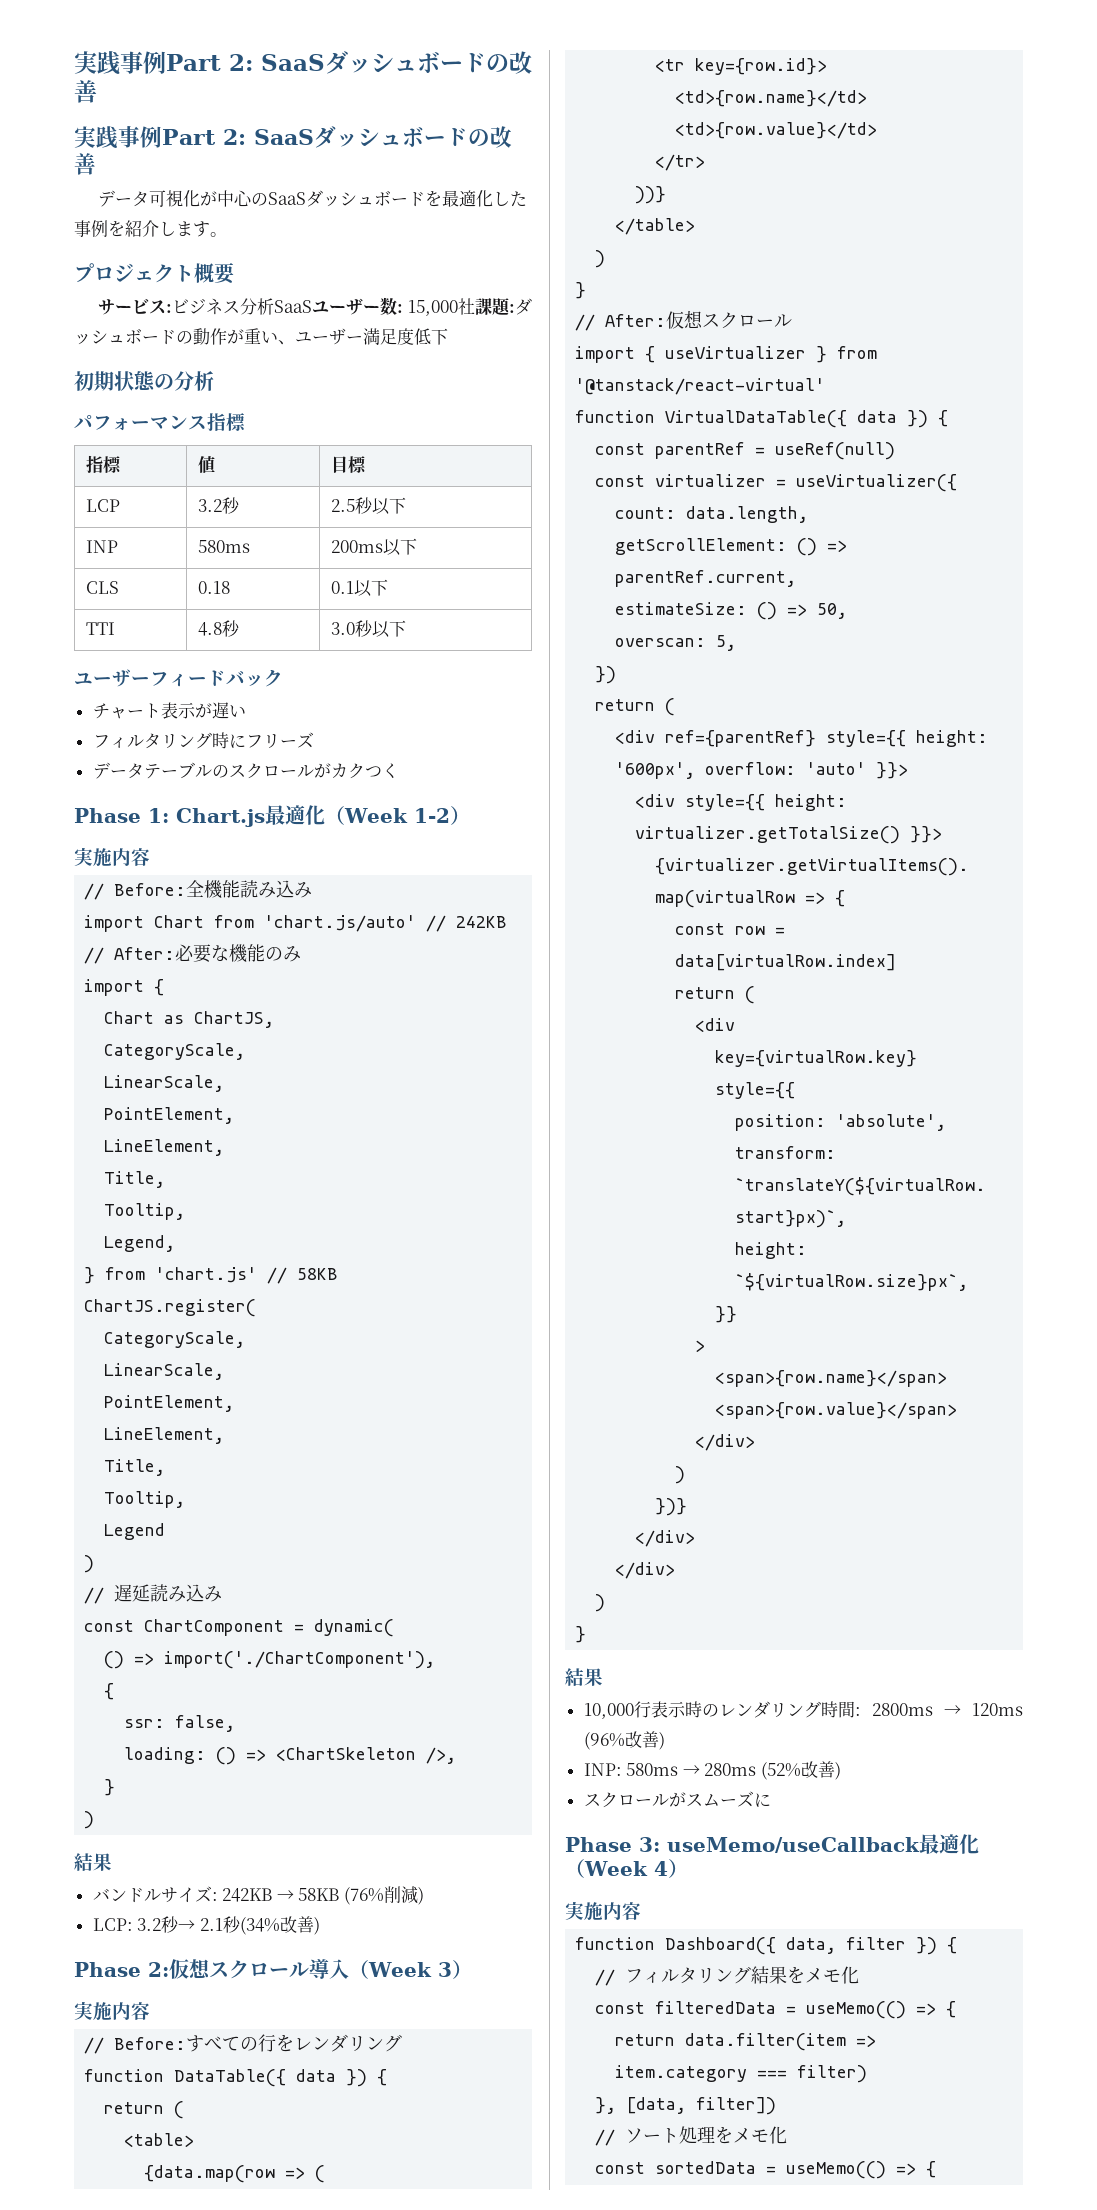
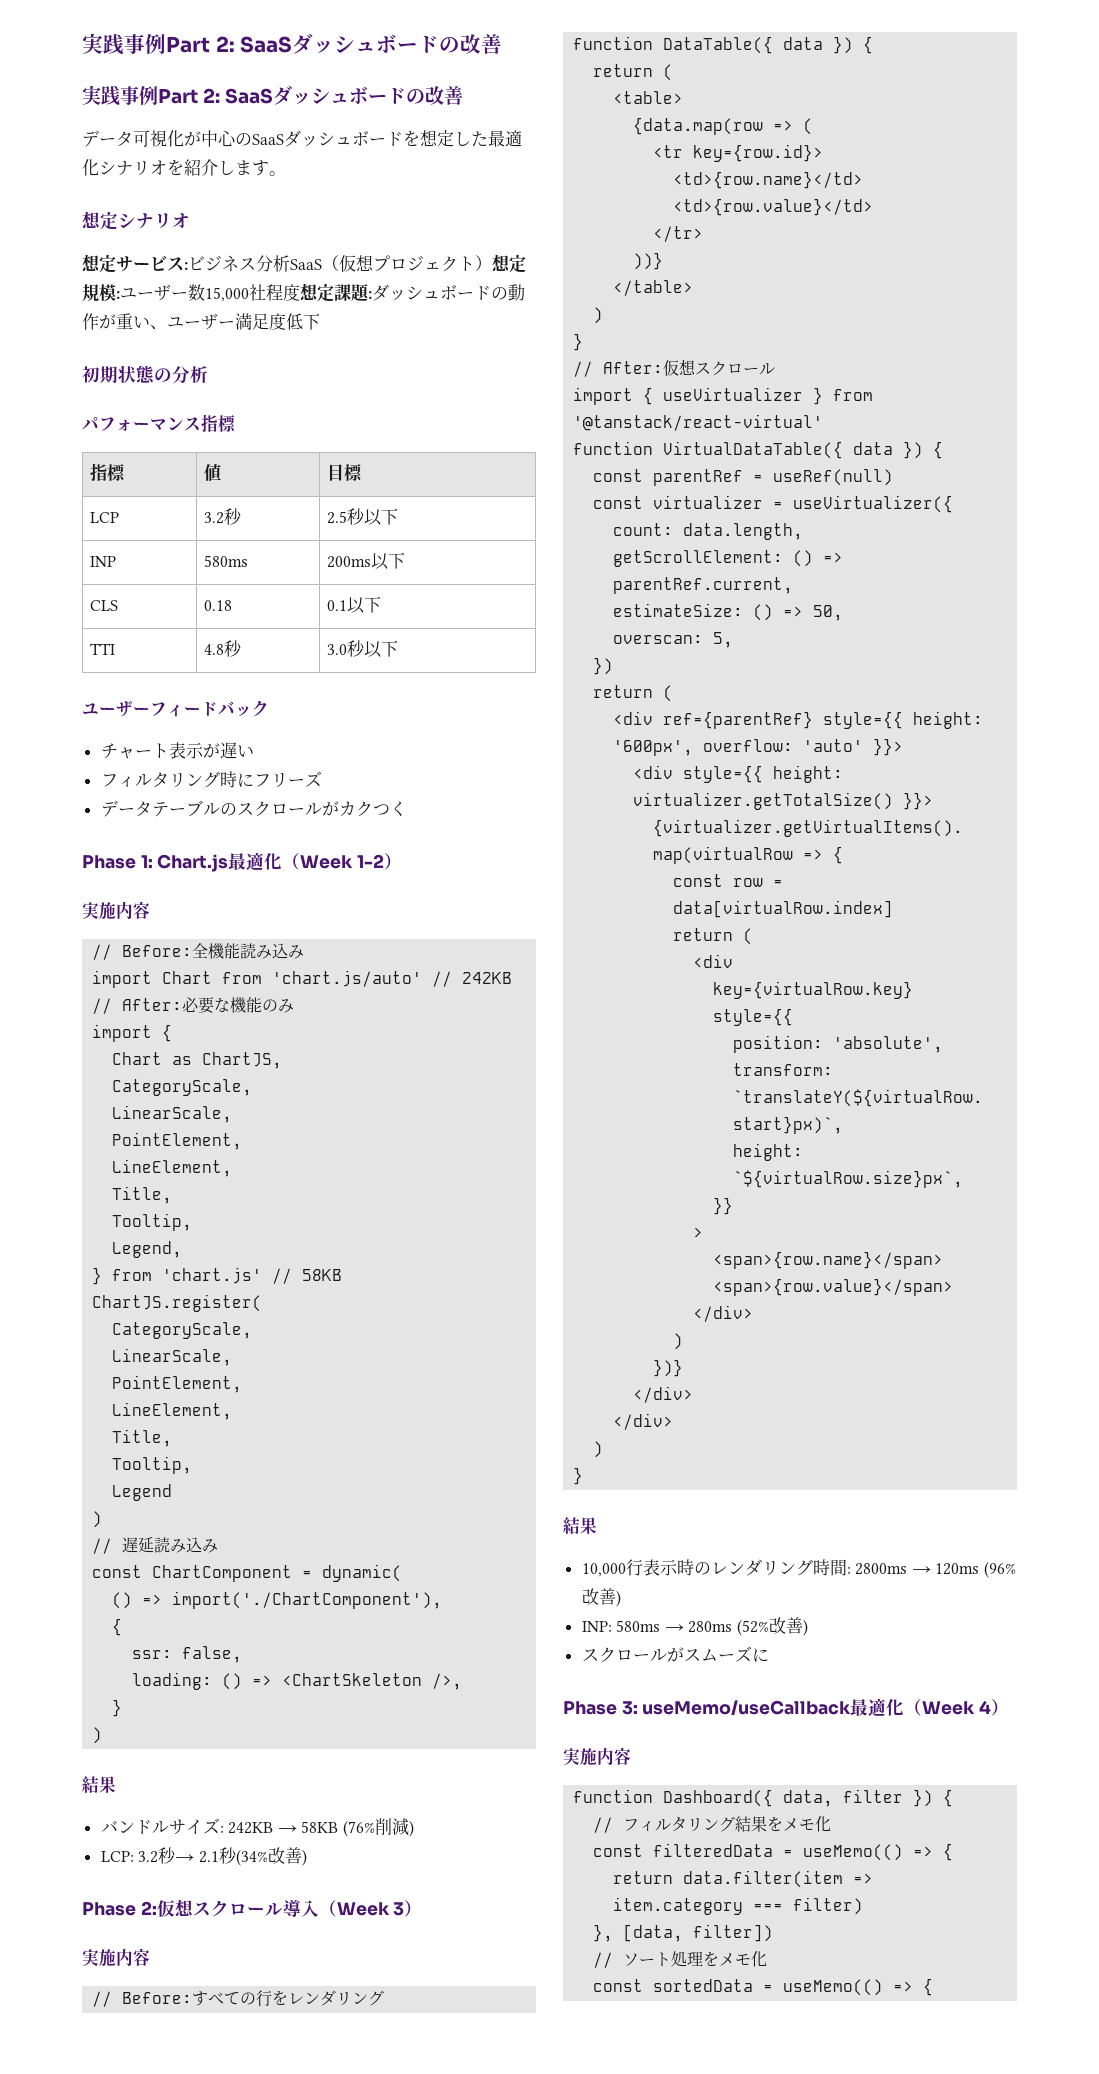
- データ可視化が中心のSaaSダッシュボードを最適化した事例を紹介します。
+ データ可視化が中心のSaaSダッシュボードを想定した最適化シナリオを紹介します。
- プロジェクト概要
- サービス:ビジネス分析SaaSユーザー数: 15,000社課題:ダッシュボードの動作が重い、ユーザー満足度低下
+ 想定シナリオ
+ 想定サービス:ビジネス分析SaaS（仮想プロジェクト）想定規模:ユーザー数15,000社程度想定課題:ダッシュボードの動作が重い、ユーザー満足度低下

